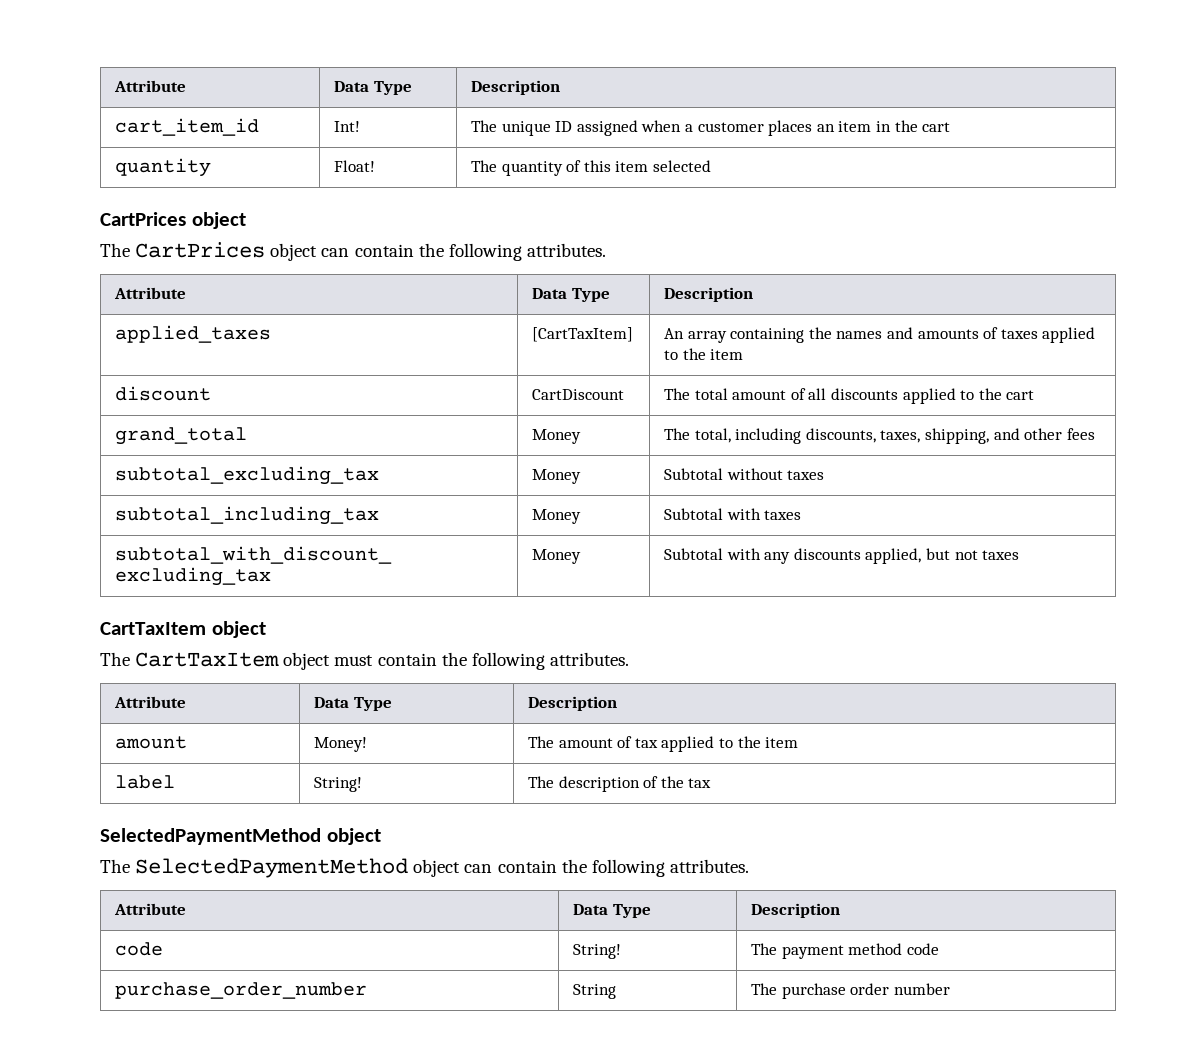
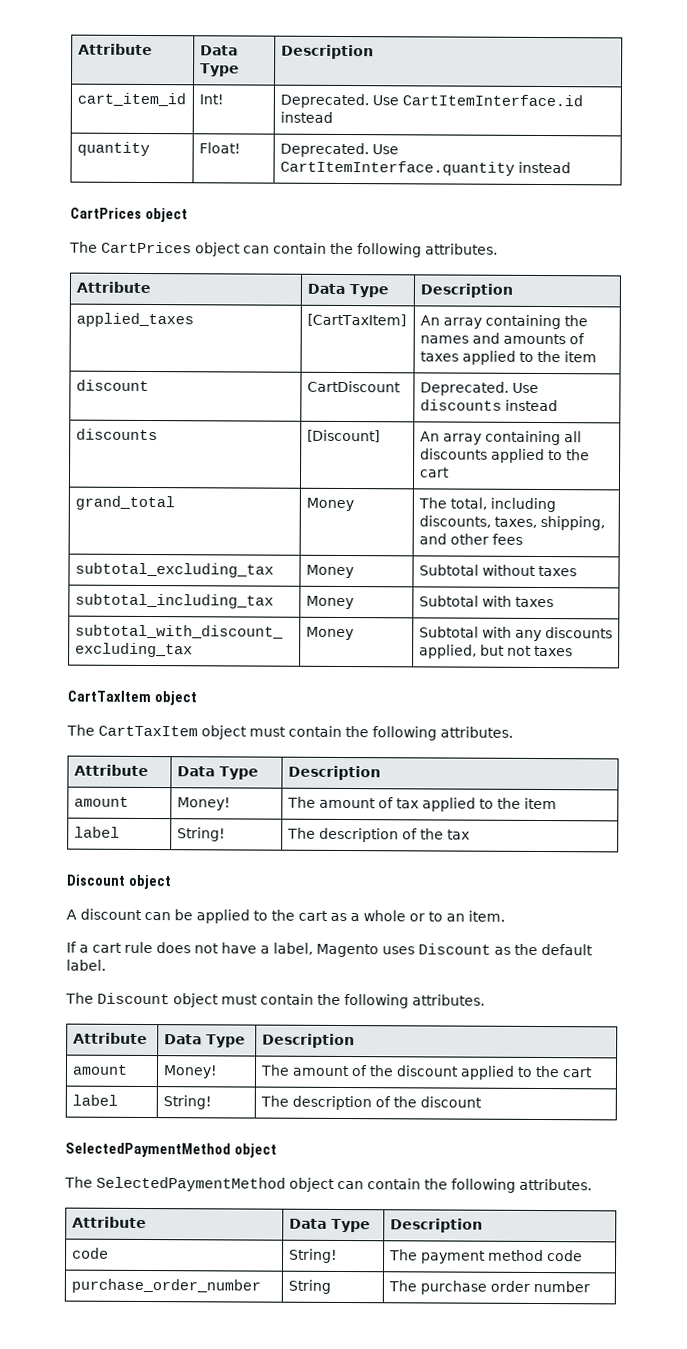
- cart_item_id | Int! | The unique ID assigned when a customer places an item in the cart
- quantity | Float! | The quantity of this item selected
+ cart_item_id | Int! | Deprecated. Use CartItemInterface.id instead
+ quantity | Float! | Deprecated. Use CartItemInterface.quantity instead
- discount | CartDiscount | The total amount of all discounts applied to the cart
+ discount | CartDiscount | Deprecated. Use discounts instead
+ discounts | [Discount] | An array containing all discounts applied to the cart
  label | String! | The description of the tax
+ Discount object
+ A discount can be applied to the cart as a whole or to an item.
+ If a cart rule does not have a label, Magento uses Discount as the default label.
+ The Discount object must contain the following attributes.
+ Attribute | Data Type | Description
+ amount | Money! | The amount of the discount applied to the cart
+ label | String! | The description of the discount

